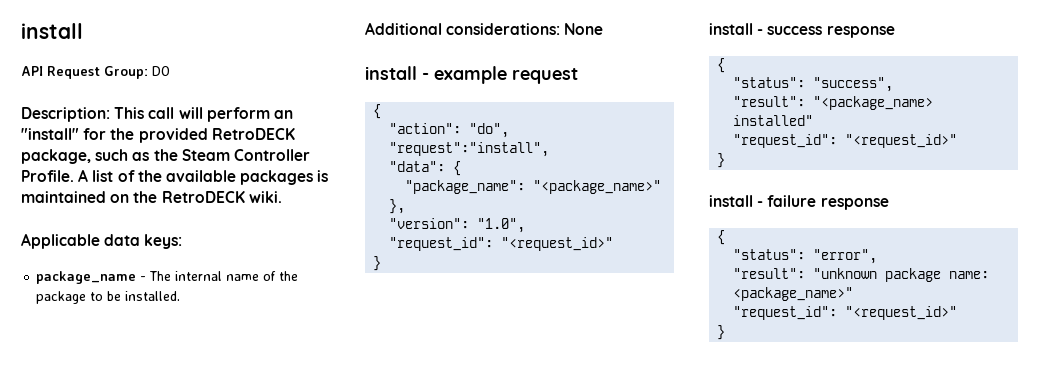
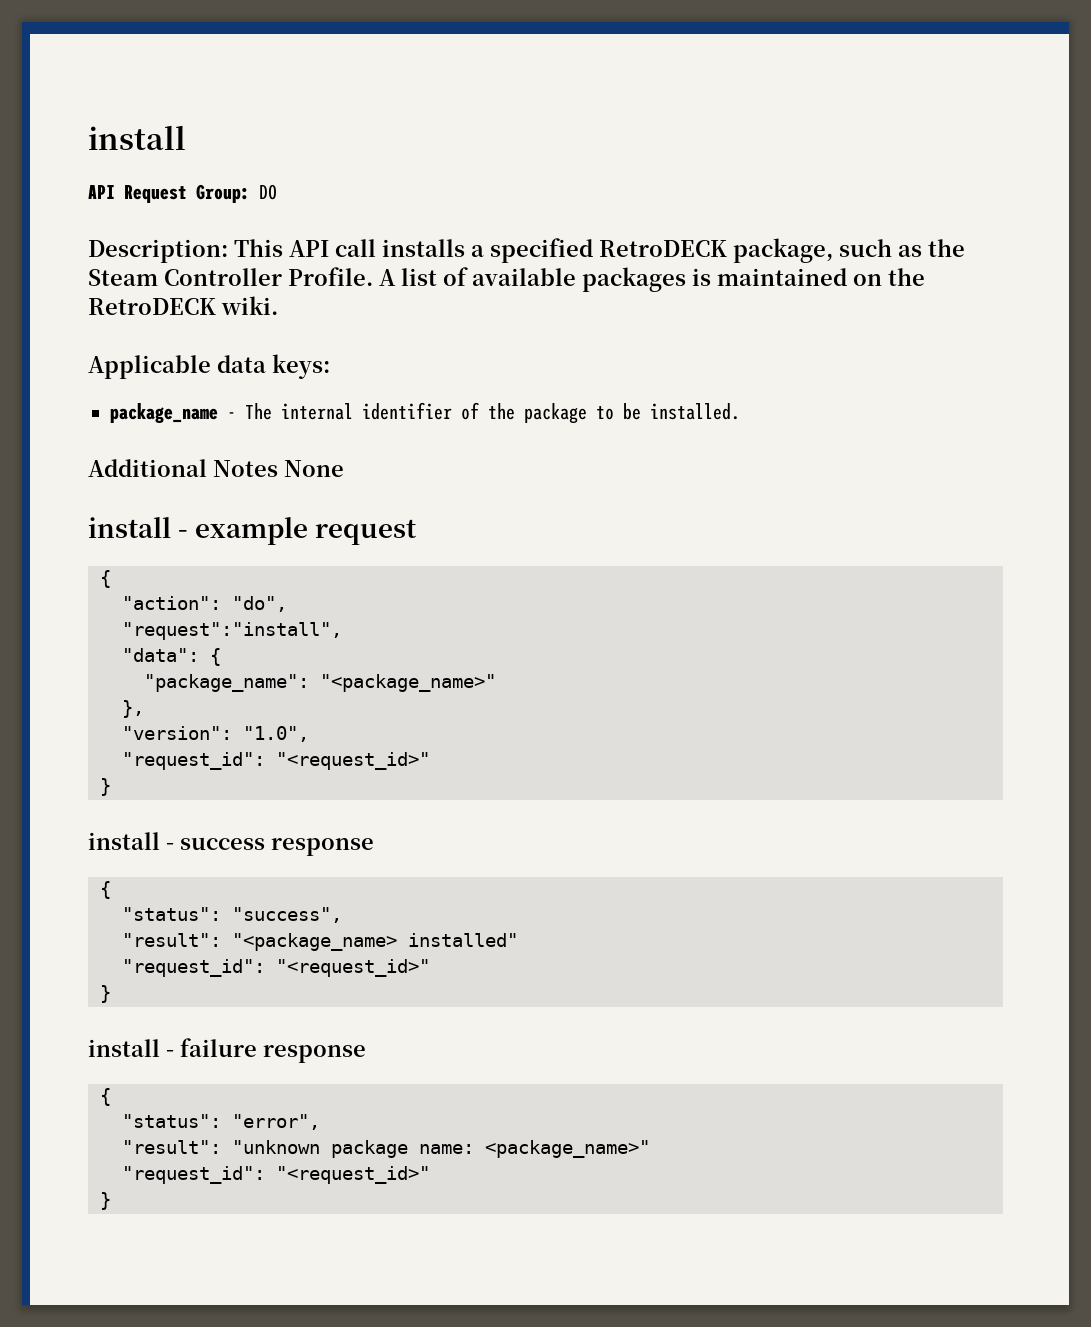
- Description: This call will perform an "install" for the provided RetroDECK package, such as the Steam Controller Profile.
+ Description: This API call installs a specified RetroDECK package, such as the Steam Controller Profile.
- A list of the available packages is maintained on the RetroDECK wiki.
+ A list of available packages is maintained on the RetroDECK wiki.
- package_name - The internal name of the package to be installed.
+ package_name - The internal identifier of the package to be installed.
- Additional considerations: None
+ Additional Notes None

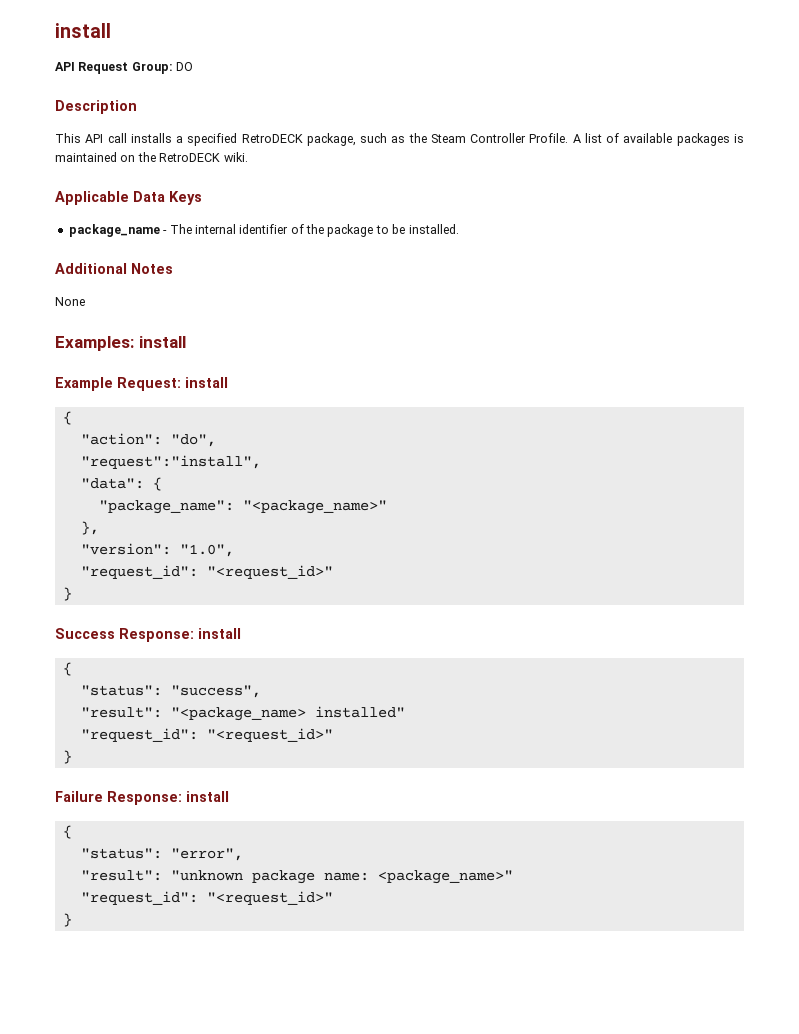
- Description: This API call installs a specified RetroDECK package, such as the Steam Controller Profile.
+ Description
+ This API call installs a specified RetroDECK package, such as the Steam Controller Profile.
- Applicable data keys:
+ Applicable Data Keys
- Additional Notes None
+ Additional Notes
+ None
- install - example request
+ Examples: install
+ Example Request: install
- install - success response
+ Success Response: install
- install - failure response
+ Failure Response: install

